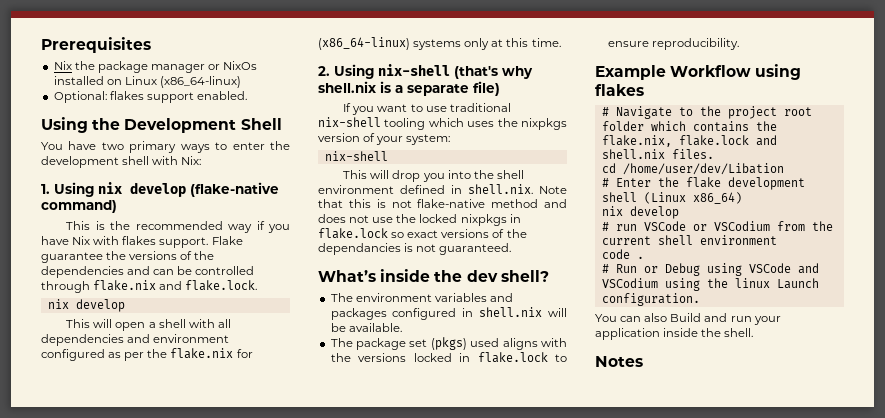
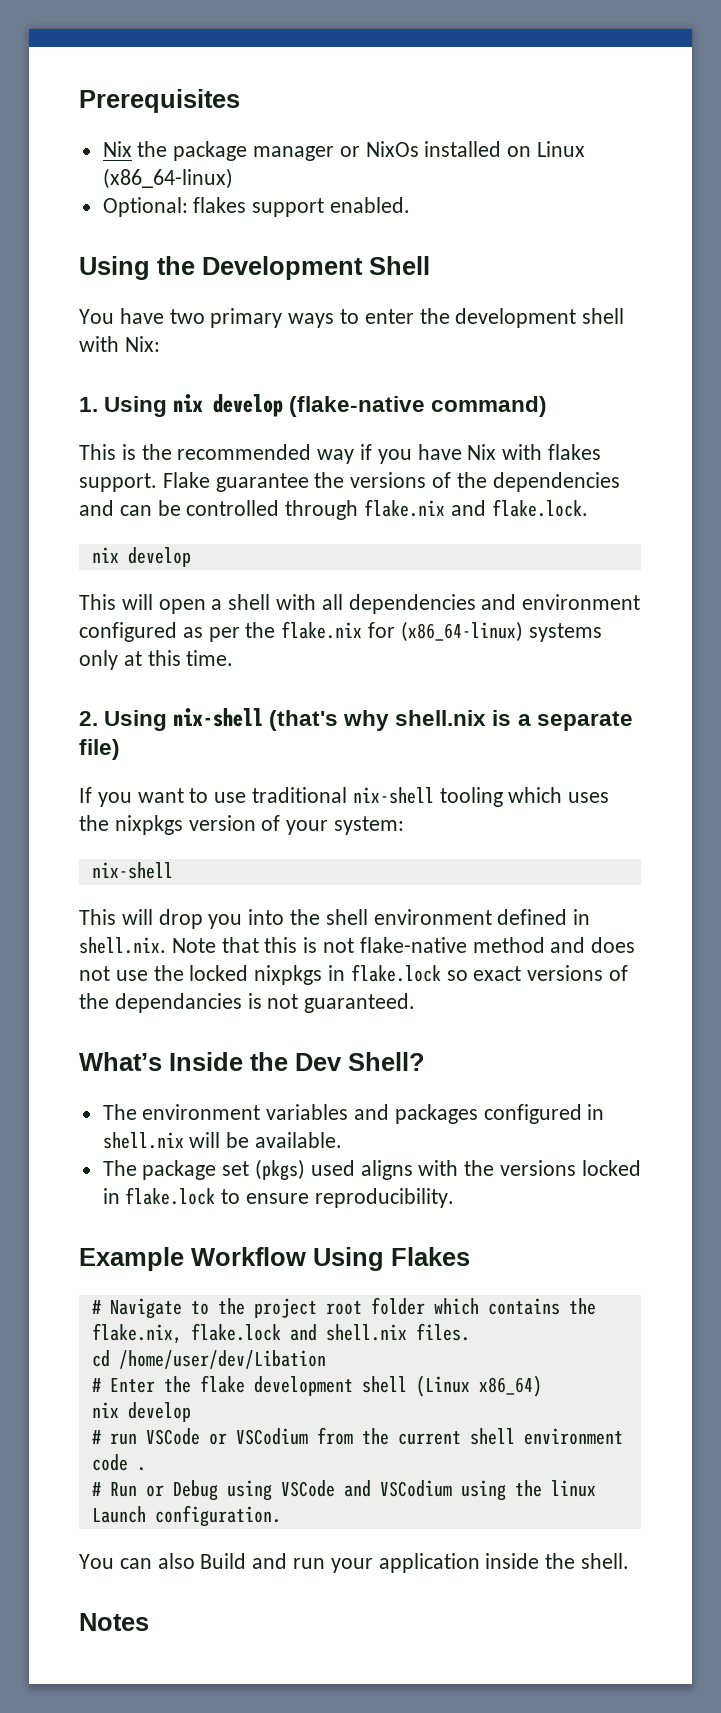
- What’s inside the dev shell?
+ What’s Inside the Dev Shell?
- Example Workflow using flakes
+ Example Workflow Using Flakes

